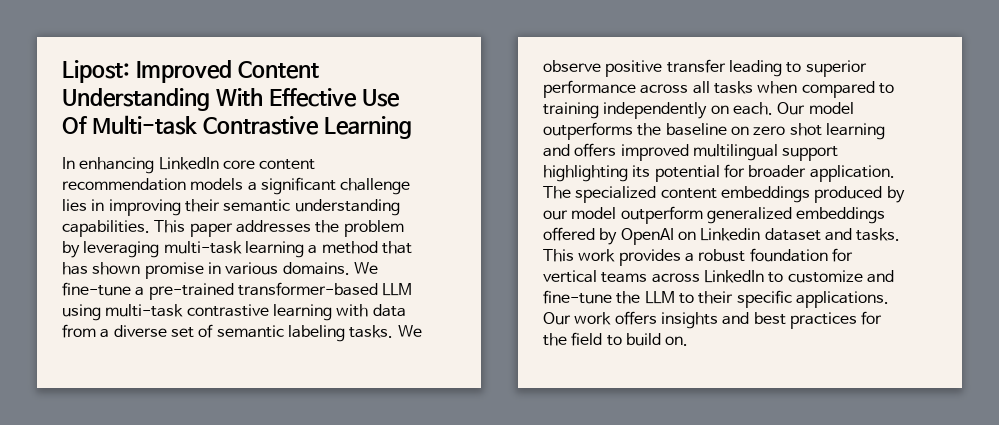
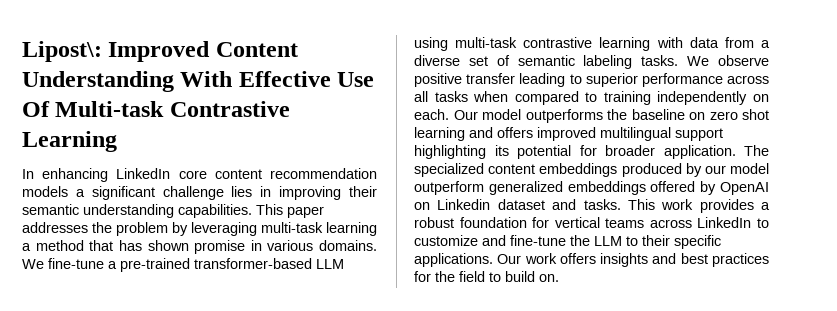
- Lipost: Improved Content Understanding With Effective Use Of Multi-task Contrastive Learning
+ Lipost\: Improved Content Understanding With Effective Use Of Multi-task Contrastive Learning

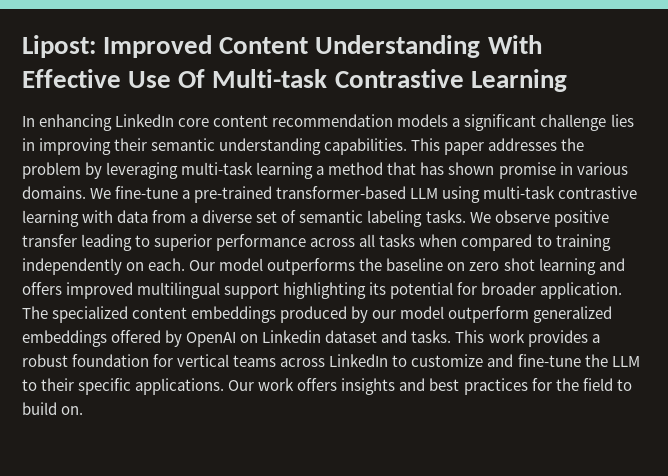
- Lipost\: Improved Content Understanding With Effective Use Of Multi-task Contrastive Learning
+ Lipost: Improved Content Understanding With Effective Use Of Multi-task Contrastive Learning

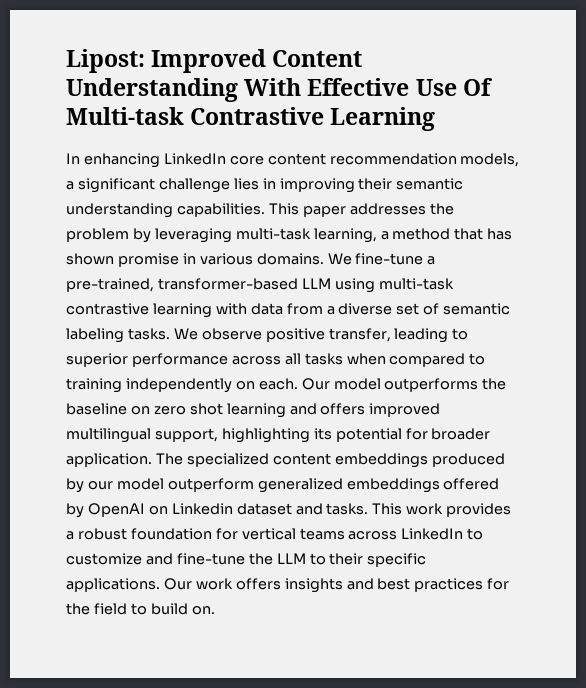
- In enhancing LinkedIn core content recommendation models a significant challenge lies in improving their semantic understanding capabilities.
+ In enhancing LinkedIn core content recommendation models, a significant challenge lies in improving their semantic understanding capabilities.
- This paper addresses the problem by leveraging multi-task learning a method that has shown promise in various domains.
+ This paper addresses the problem by leveraging multi-task learning, a method that has shown promise in various domains.
- We fine-tune a pre-trained transformer-based LLM using multi-task contrastive learning with data from a diverse set of semantic labeling tasks.
+ We fine-tune a pre-trained, transformer-based LLM using multi-task contrastive learning with data from a diverse set of semantic labeling tasks.
- We observe positive transfer leading to superior performance across all tasks when compared to training independently on each.
+ We observe positive transfer, leading to superior performance across all tasks when compared to training independently on each.
- Our model outperforms the baseline on zero shot learning and offers improved multilingual support highlighting its potential for broader application.
+ Our model outperforms the baseline on zero shot learning and offers improved multilingual support, highlighting its potential for broader application.

